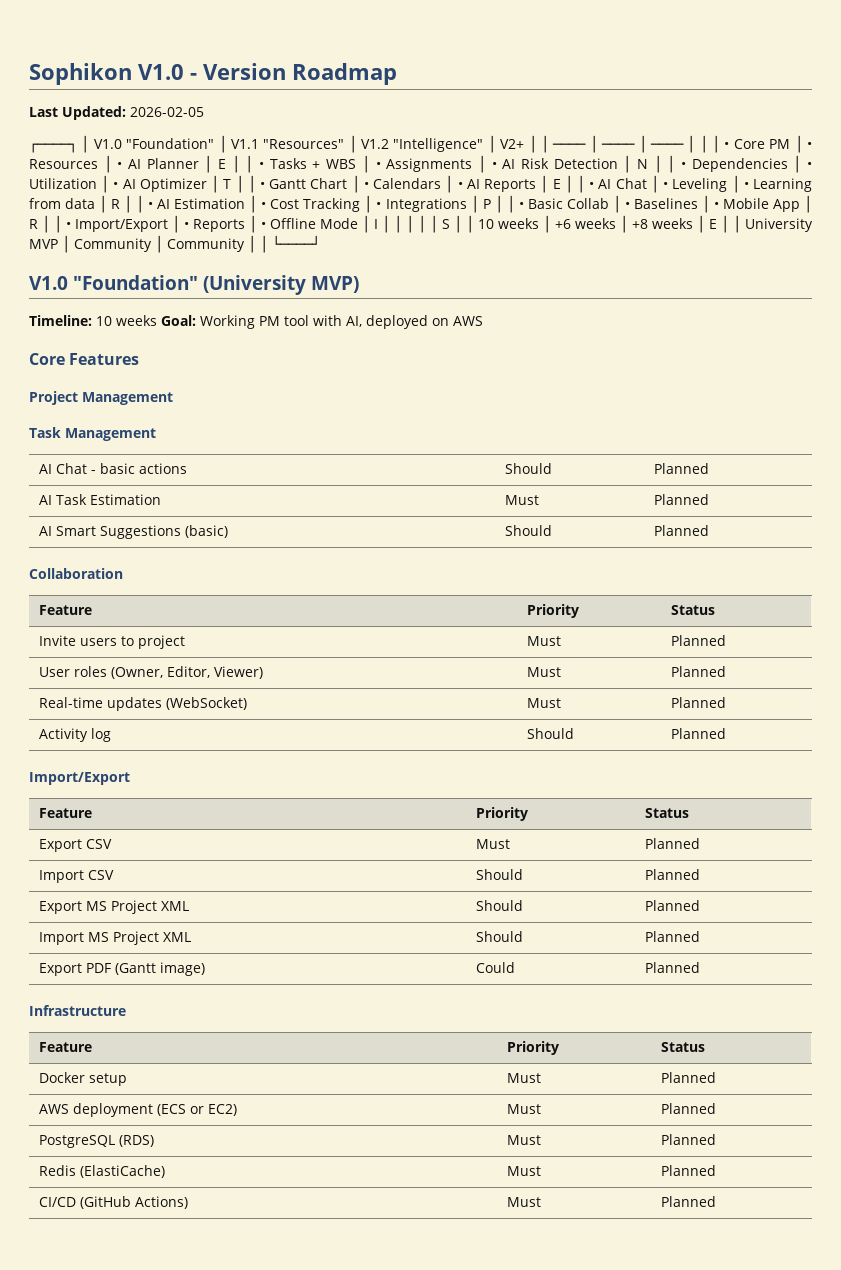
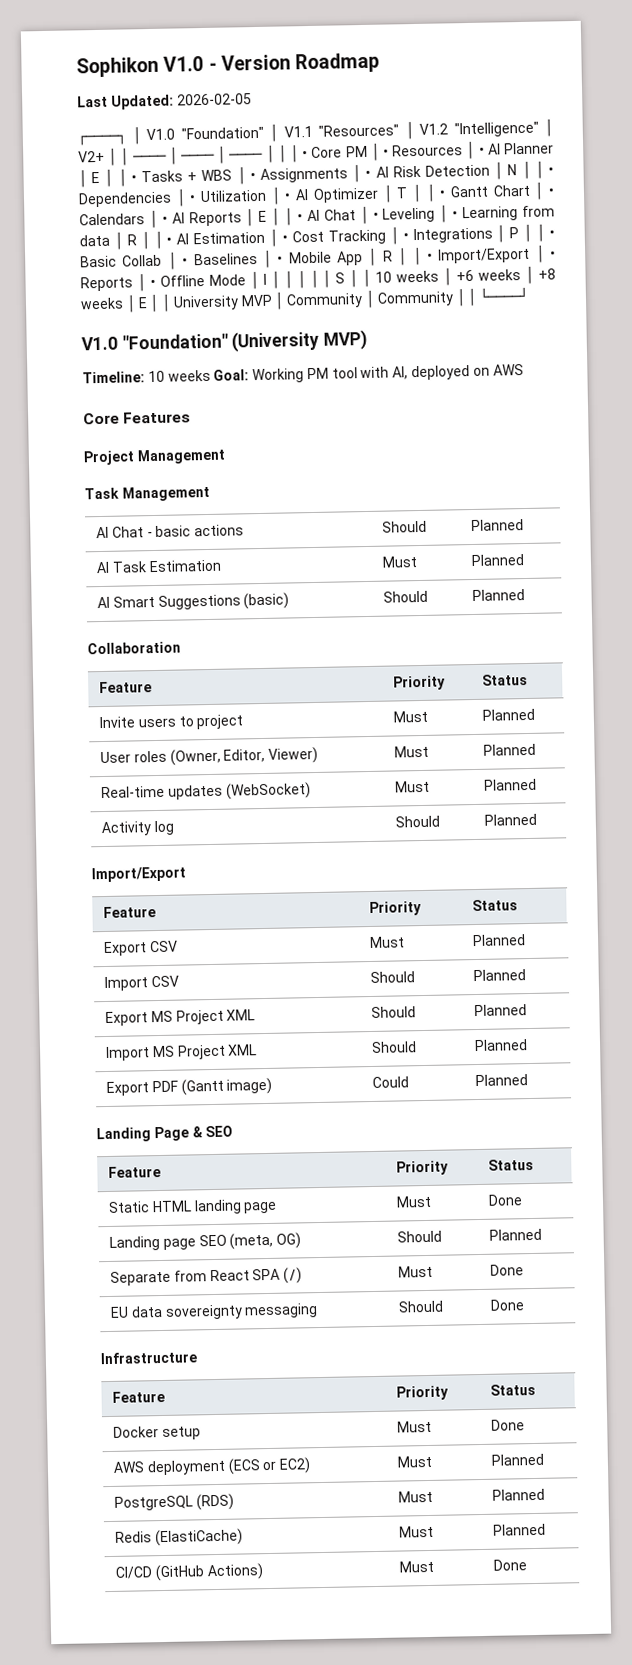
+ Landing Page & SEO
+ Feature | Priority | Status
+ Static HTML landing page | Must | Done
+ Landing page SEO (meta, OG) | Should | Planned
+ Separate from React SPA (/) | Must | Done
+ EU data sovereignty messaging | Should | Done
- Docker setup | Must | Planned
+ Docker setup | Must | Done
- CI/CD (GitHub Actions) | Must | Planned
+ CI/CD (GitHub Actions) | Must | Done

